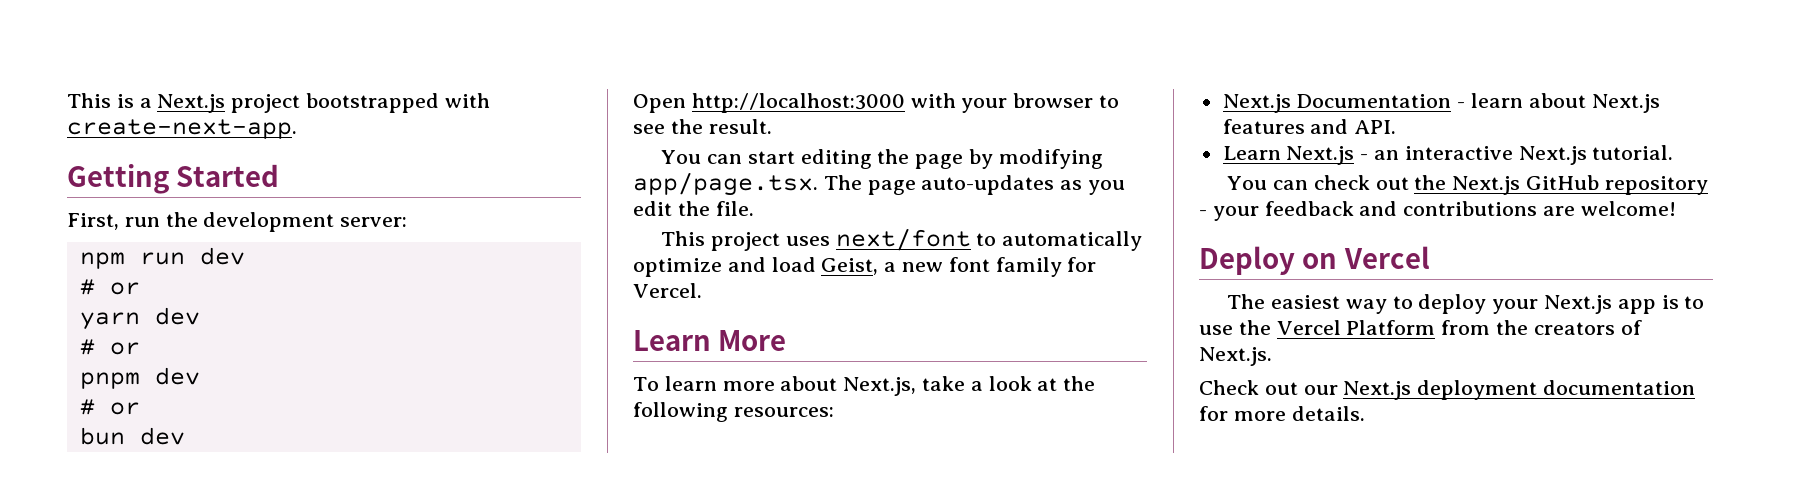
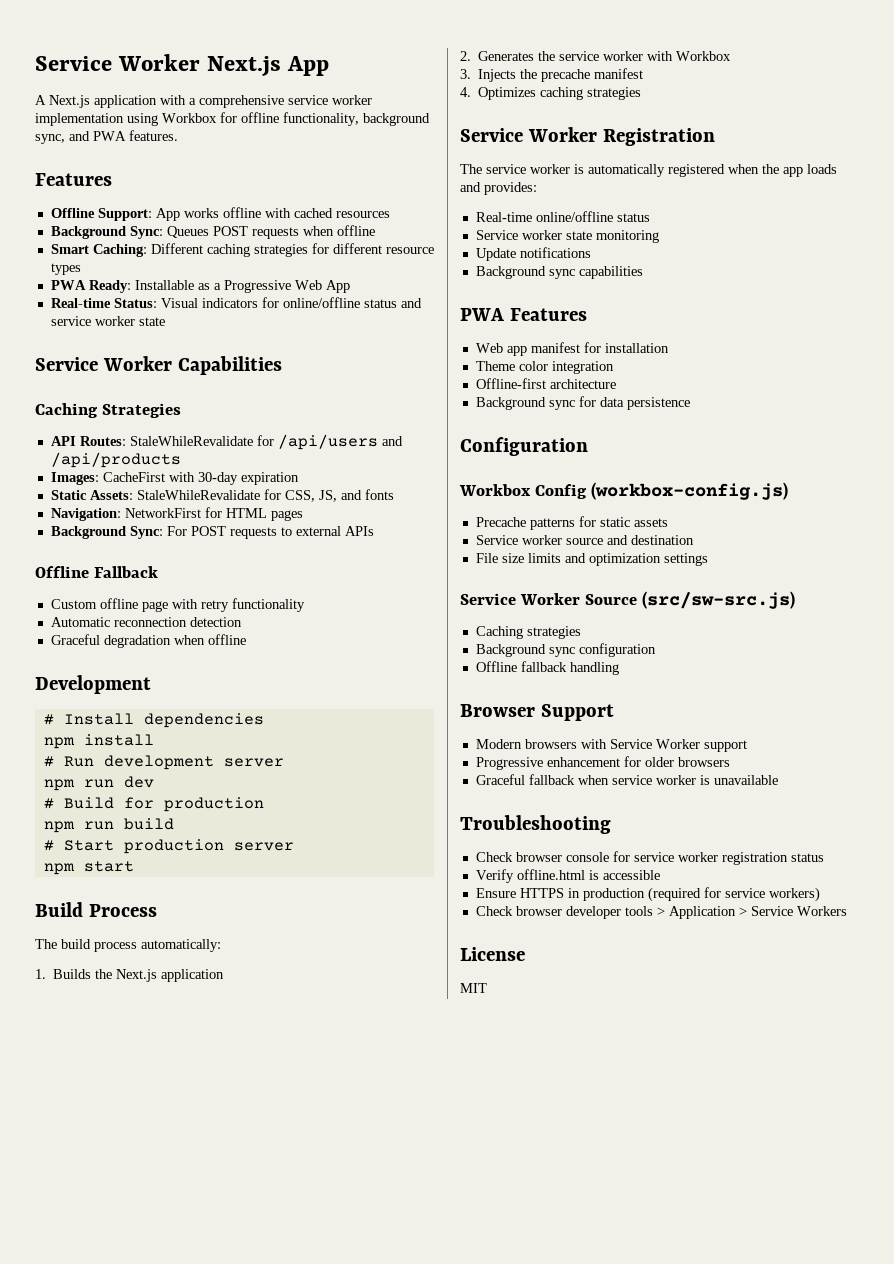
- This is a Next.js project bootstrapped with create-next-app.
- Getting Started
- First, run the development server:
+ Service Worker Next.js App
+ A Next.js application with a comprehensive service worker implementation using Workbox for offline functionality, background sync, and PWA features.
+ Features
+ Offline Support: App works offline with cached resources
+ Background Sync: Queues POST requests when offline
+ Smart Caching: Different caching strategies for different resource types
+ PWA Ready: Installable as a Progressive Web App
+ Real-time Status: Visual indicators for online/offline status and service worker state
+ Service Worker Capabilities
+ Caching Strategies
+ API Routes: StaleWhileRevalidate for /api/users and /api/products
+ Images: CacheFirst with 30-day expiration
+ Static Assets: StaleWhileRevalidate for CSS, JS, and fonts
+ Navigation: NetworkFirst for HTML pages
+ Background Sync: For POST requests to external APIs
+ Offline Fallback
+ Custom offline page with retry functionality
+ Automatic reconnection detection
+ Graceful degradation when offline
+ Development
+ # Install dependencies
+ npm install
+ # Run development server
  npm run dev
- # or
- yarn dev
- # or
- pnpm dev
- # or
- bun dev
- Open http://localhost:3000 with your browser to see the result.
- You can start editing the page by modifying app/page.tsx. The page auto-updates as you edit the file.
- This project uses next/font to automatically optimize and load Geist, a new font family for Vercel.
- Learn More
- To learn more about Next.js, take a look at the following resources:
- Next.js Documentation - learn about Next.js features and API.
- Learn Next.js - an interactive Next.js tutorial.
- You can check out the Next.js GitHub repository - your feedback and contributions are welcome!
- Deploy on Vercel
- The easiest way to deploy your Next.js app is to use the Vercel Platform from the creators of Next.js.
- Check out our Next.js deployment documentation for more details.
+ # Build for production
+ npm run build
+ # Start production server
+ npm start
+ Build Process
+ The build process automatically:
+ 1. Builds the Next.js application
+ 2. Generates the service worker with Workbox
+ 3. Injects the precache manifest
+ 4. Optimizes caching strategies
+ Service Worker Registration
+ The service worker is automatically registered when the app loads and provides:
+ Real-time online/offline status
+ Service worker state monitoring
+ Update notifications
+ Background sync capabilities
+ PWA Features
+ Web app manifest for installation
+ Theme color integration
+ Offline-first architecture
+ Background sync for data persistence
+ Configuration
+ Workbox Config (workbox-config.js)
+ Precache patterns for static assets
+ Service worker source and destination
+ File size limits and optimization settings
+ Service Worker Source (src/sw-src.js)
+ Caching strategies
+ Background sync configuration
+ Offline fallback handling
+ Browser Support
+ Modern browsers with Service Worker support
+ Progressive enhancement for older browsers
+ Graceful fallback when service worker is unavailable
+ Troubleshooting
+ Check browser console for service worker registration status
+ Verify offline.html is accessible
+ Ensure HTTPS in production (required for service workers)
+ Check browser developer tools > Application > Service Workers
+ License
+ MIT

